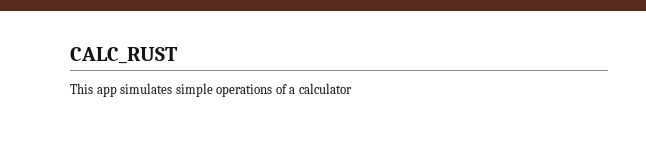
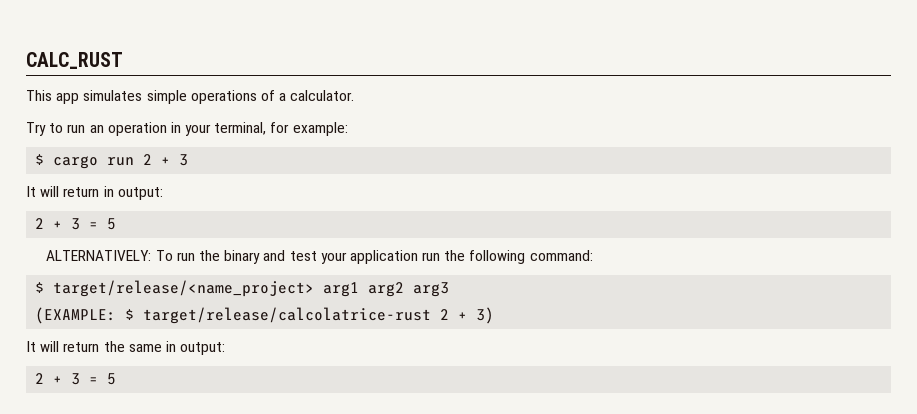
- This app simulates simple operations of a calculator
+ This app simulates simple operations of a calculator.
+ Try to run an operation in your terminal, for example:
+ $ cargo run 2 + 3
+ It will return in output:
+ 2 + 3 = 5
+ ALTERNATIVELY: To run the binary and test your application run the following command:
+ $ target/release/<name_project> arg1 arg2 arg3
+ (EXAMPLE: $ target/release/calcolatrice-rust 2 + 3)
+ It will return the same in output:
+ 2 + 3 = 5

